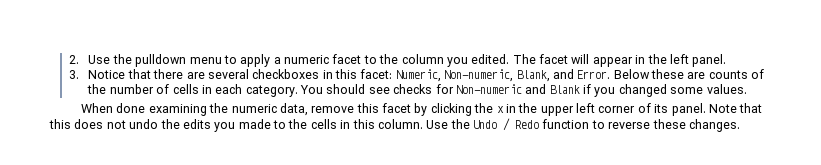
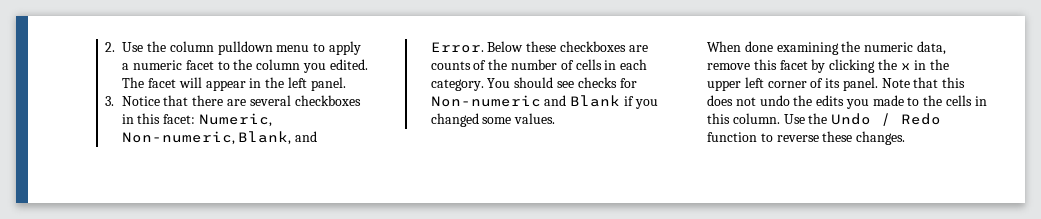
- 2. Use the pulldown menu to apply a numeric facet to the column you edited.
+ 2. Use the column pulldown menu to apply a numeric facet to the column you edited.
- Below these are counts of the number of cells in each category.
+ Below these checkboxes are counts of the number of cells in each category.

